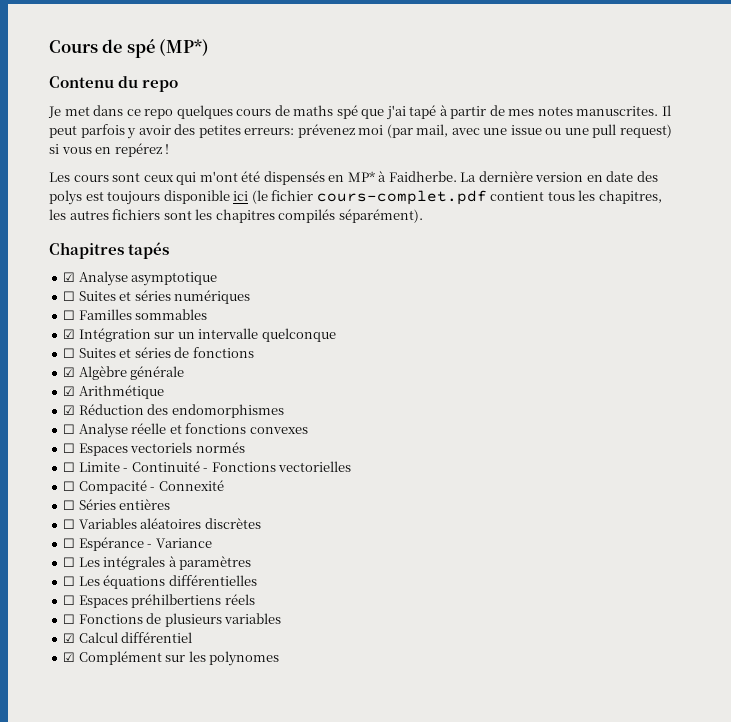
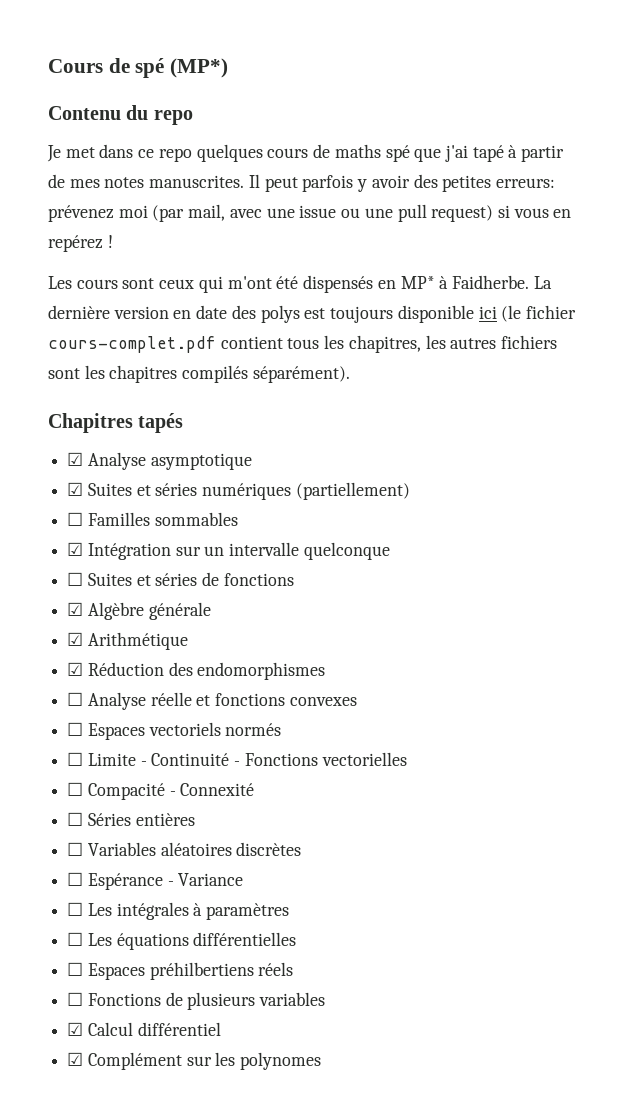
- ☐ Suites et séries numériques
+ ☑ Suites et séries numériques (partiellement)

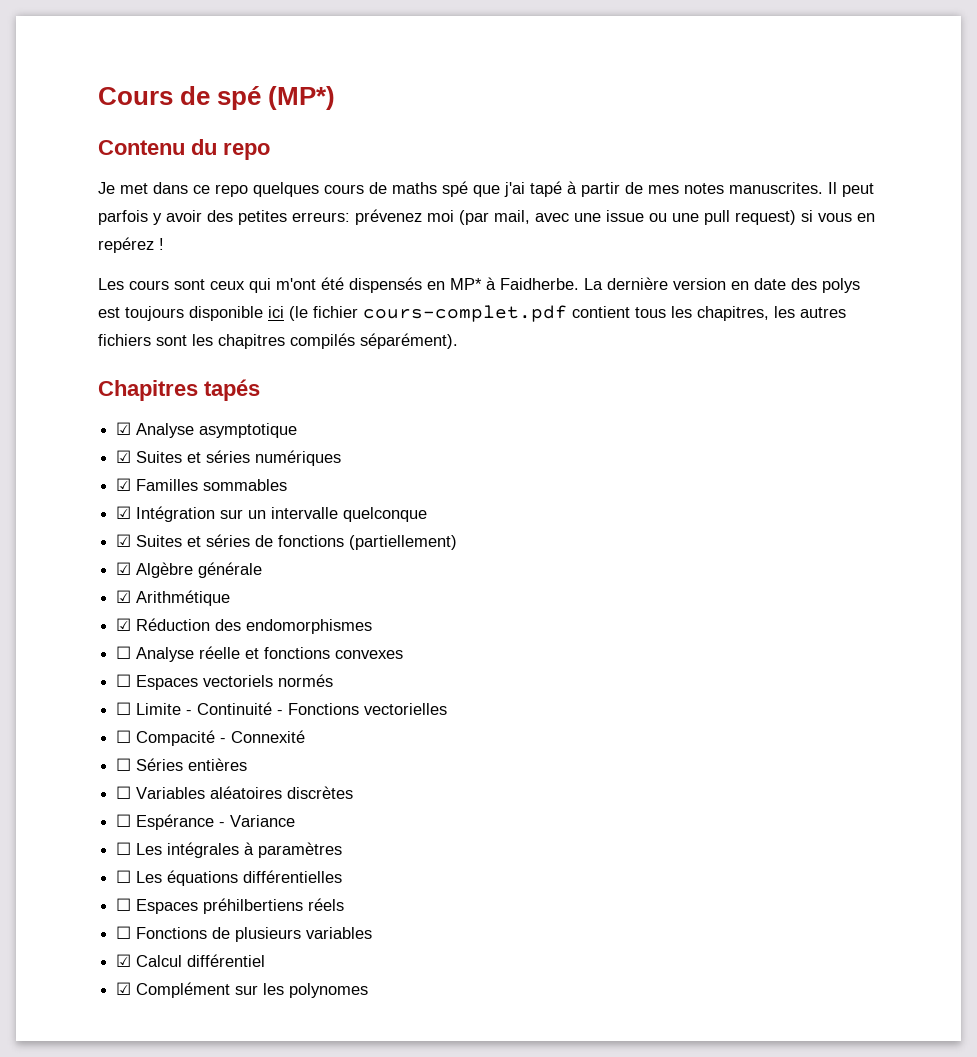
- ☑ Suites et séries numériques (partiellement)
- ☐ Familles sommables
+ ☑ Suites et séries numériques
+ ☑ Familles sommables
- ☐ Suites et séries de fonctions
+ ☑ Suites et séries de fonctions (partiellement)

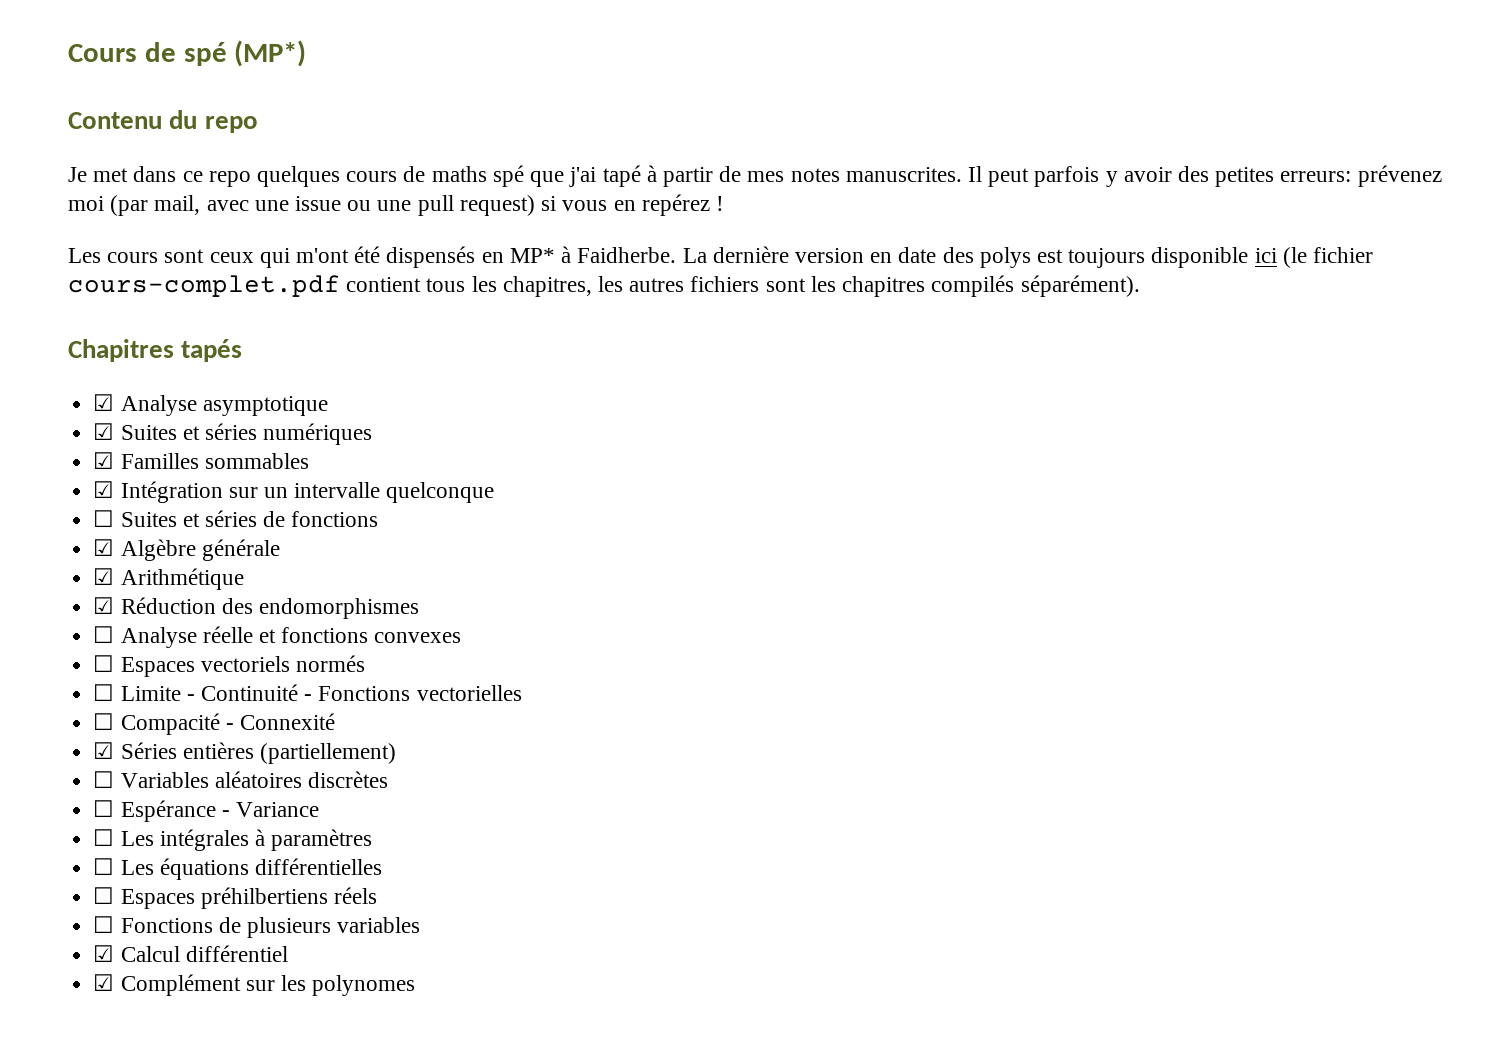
- ☑ Suites et séries de fonctions (partiellement)
+ ☐ Suites et séries de fonctions
- ☐ Séries entières
+ ☑ Séries entières (partiellement)

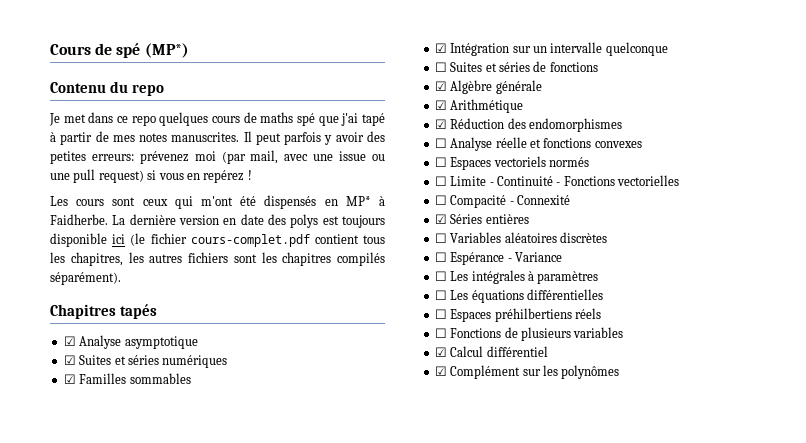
- ☑ Séries entières (partiellement)
+ ☑ Séries entières
- ☑ Complément sur les polynomes
+ ☑ Complément sur les polynômes

